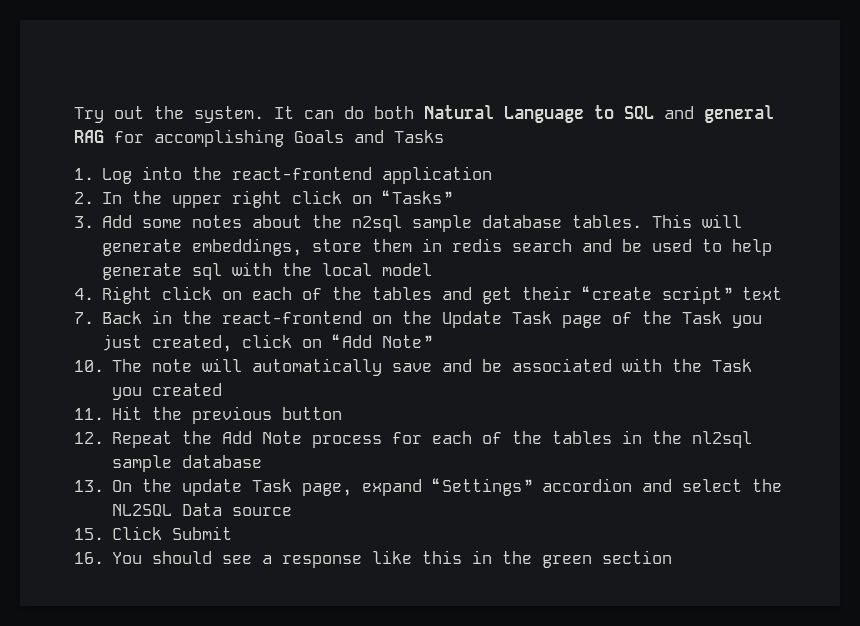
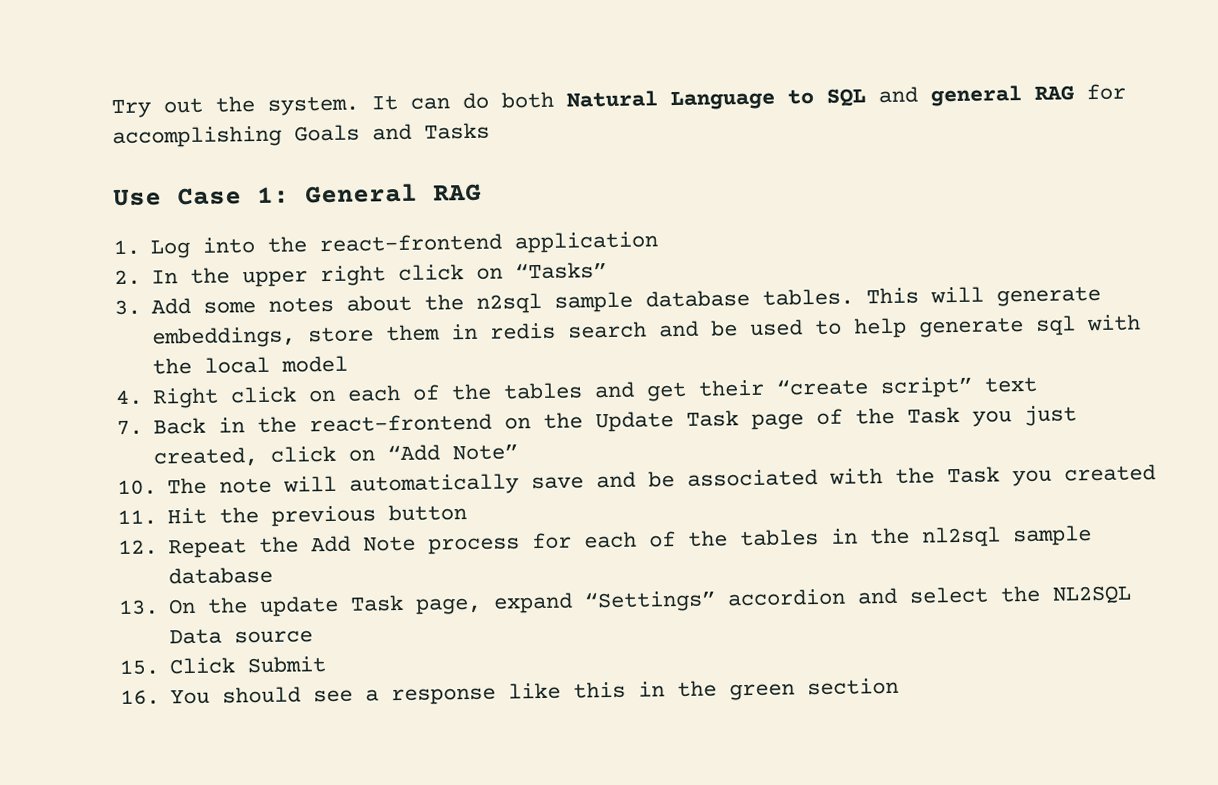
+ Use Case 1: General RAG

